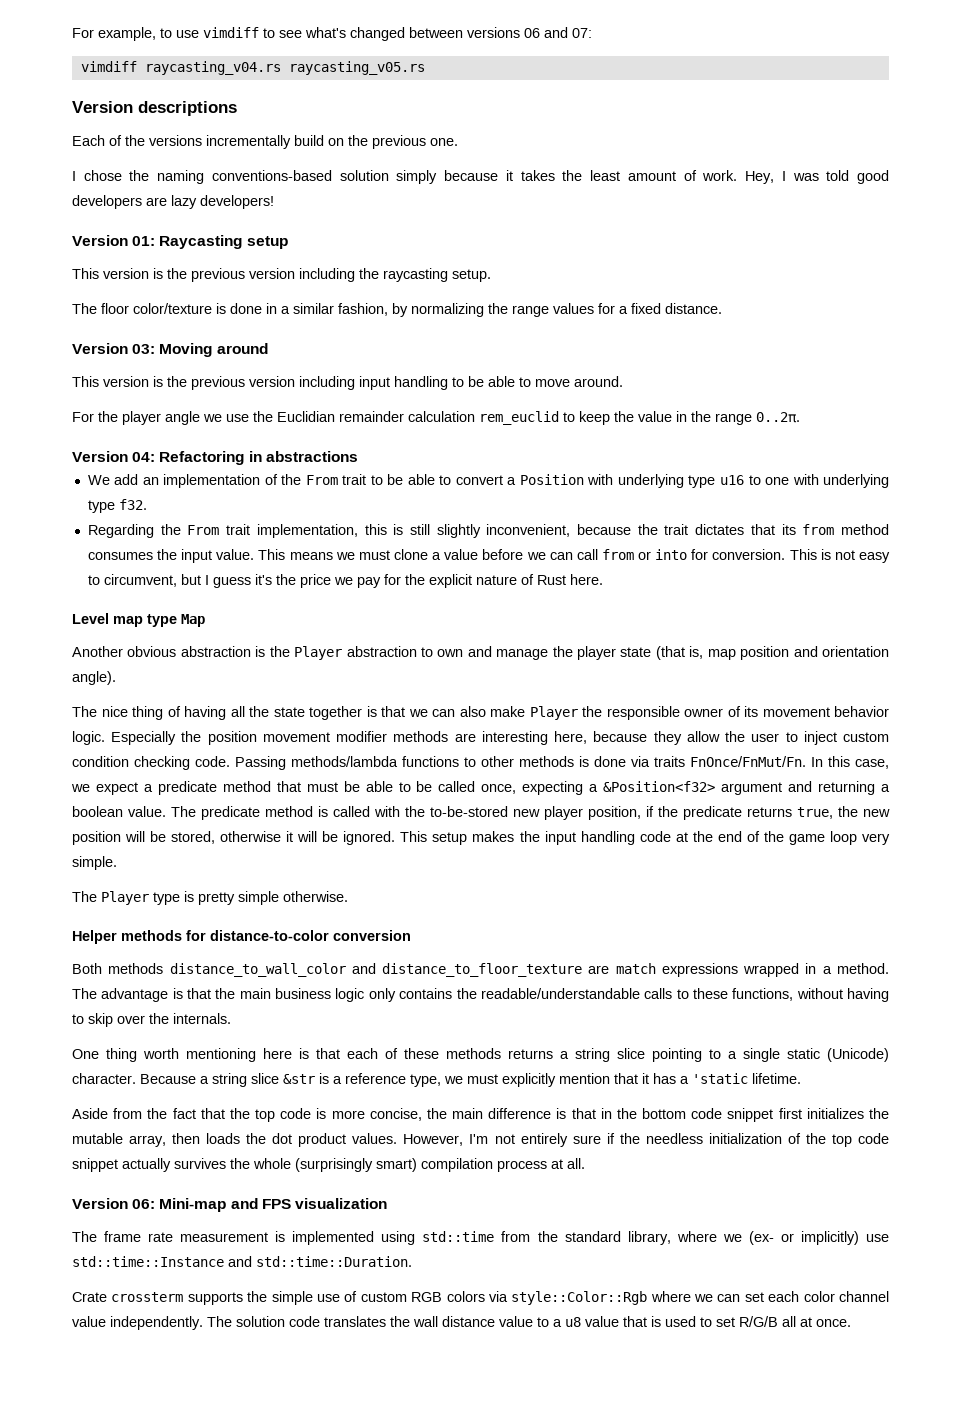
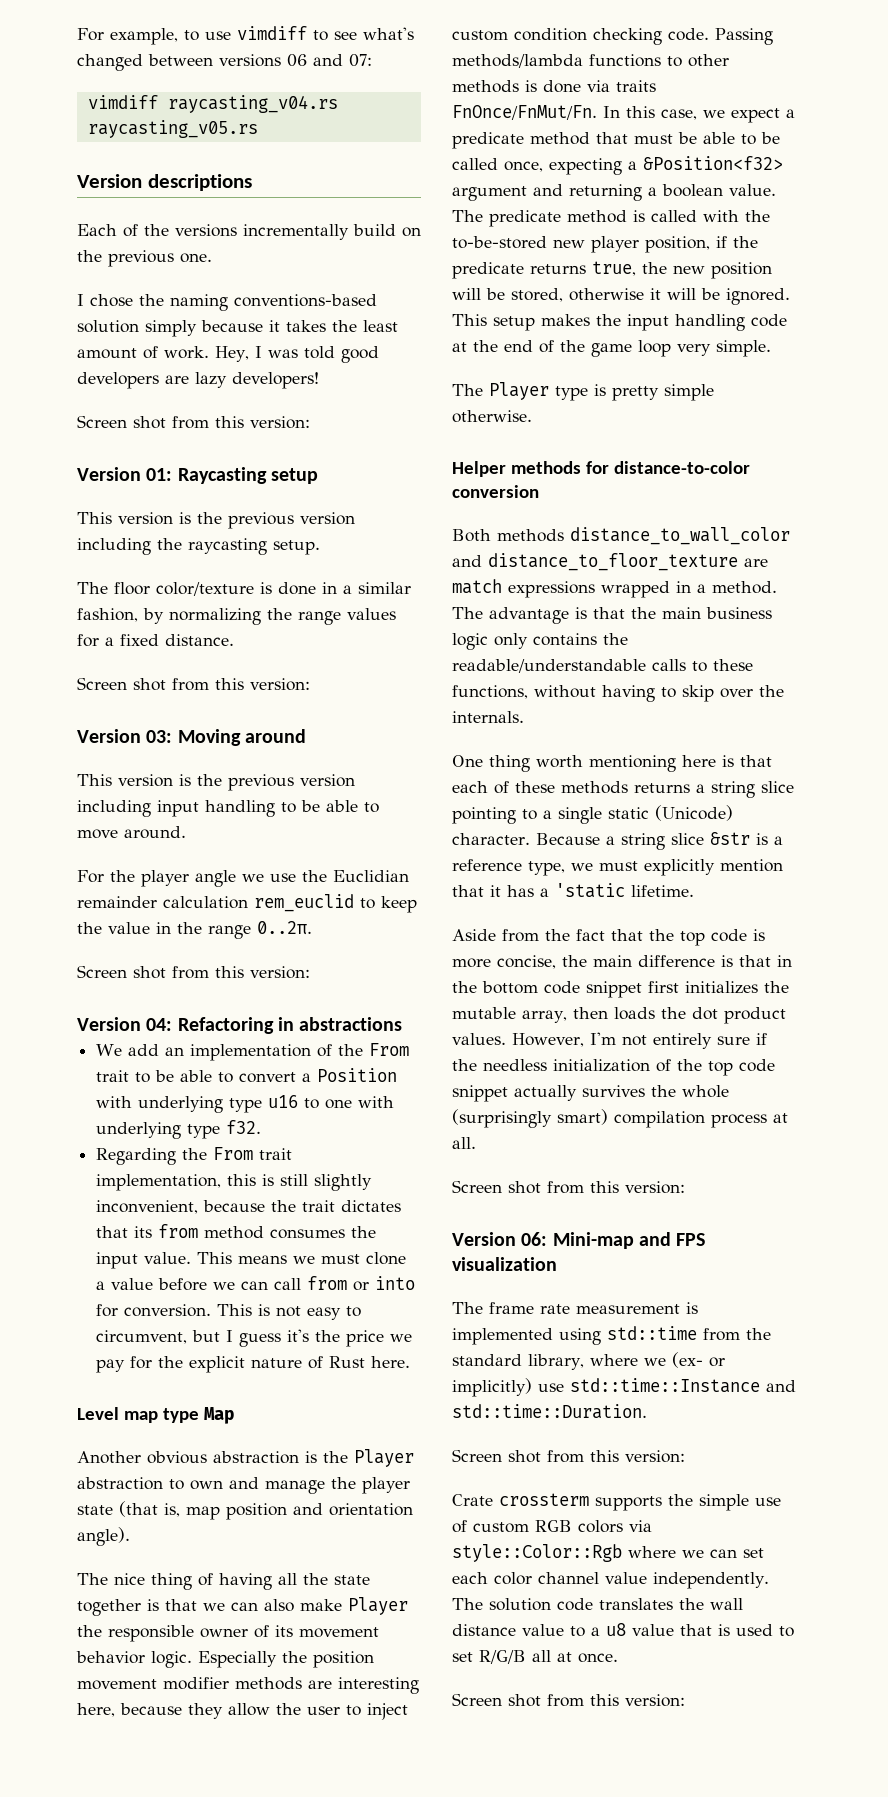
  Hey, I was told good developers are lazy developers!
+ Screen shot from this version:
  The floor color/texture is done in a similar fashion, by normalizing the range values for a fixed distance.
+ Screen shot from this version:
  For the player angle we use the Euclidian remainder calculation rem_euclid to keep the value in the range 0..2π.
+ Screen shot from this version:
  However, I'm not entirely sure if the needless initialization of the top code snippet actually survives the whole (surprisingly smart) compilation process at all.
+ Screen shot from this version:
  The frame rate measurement is implemented using std::time from the standard library, where we (ex- or implicitly) use std::time::Instance and std::time::Duration.
+ Screen shot from this version:
  The solution code translates the wall distance value to a u8 value that is used to set R/G/B all at once.
+ Screen shot from this version:

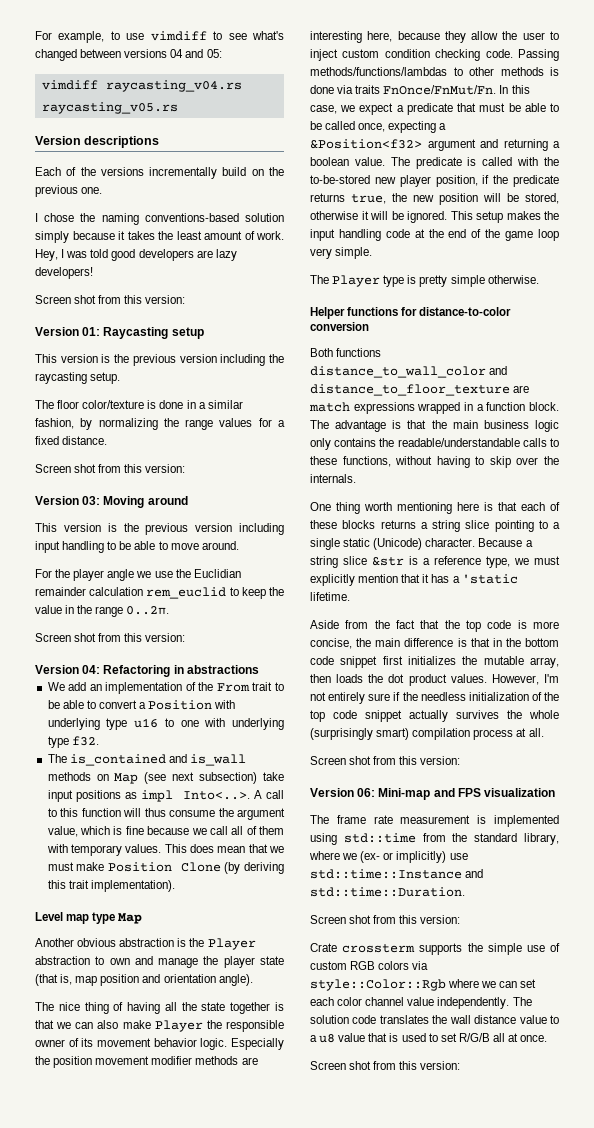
- For example, to use vimdiff to see what's changed between versions 06 and 07:
+ For example, to use vimdiff to see what's changed between versions 04 and 05:
- Regarding the From trait implementation, this is still slightly inconvenient, because the trait dictates that its from method consumes the input value. This means we must clone a value before we can call from or into for conversion. This is not easy to circumvent, but I guess it's the price we pay for the explicit nature of Rust here.
+ The is_contained and is_wall methods on Map (see next subsection) take input positions as impl Into<..>. A call to this function will thus consume the argument value, which is fine because we call all of them with temporary values. This does mean that we must make Position Clone (by deriving this trait implementation).
- Passing methods/lambda functions to other methods is done via traits FnOnce/FnMut/Fn.
+ Passing methods/functions/lambdas to other methods is done via traits FnOnce/FnMut/Fn.
- In this case, we expect a predicate method that must be able to be called once, expecting a &Position<f32> argument and returning a boolean value.
+ In this case, we expect a predicate that must be able to be called once, expecting a &Position<f32> argument and returning a boolean value.
- The predicate method is called with the to-be-stored new player position, if the predicate returns true, the new position will be stored, otherwise it will be ignored.
+ The predicate is called with the to-be-stored new player position, if the predicate returns true, the new position will be stored, otherwise it will be ignored.
- Helper methods for distance-to-color conversion
+ Helper functions for distance-to-color conversion
- Both methods distance_to_wall_color and distance_to_floor_texture are match expressions wrapped in a method.
+ Both functions distance_to_wall_color and distance_to_floor_texture are match expressions wrapped in a function block.
- One thing worth mentioning here is that each of these methods returns a string slice pointing to a single static (Unicode) character.
+ One thing worth mentioning here is that each of these blocks returns a string slice pointing to a single static (Unicode) character.

